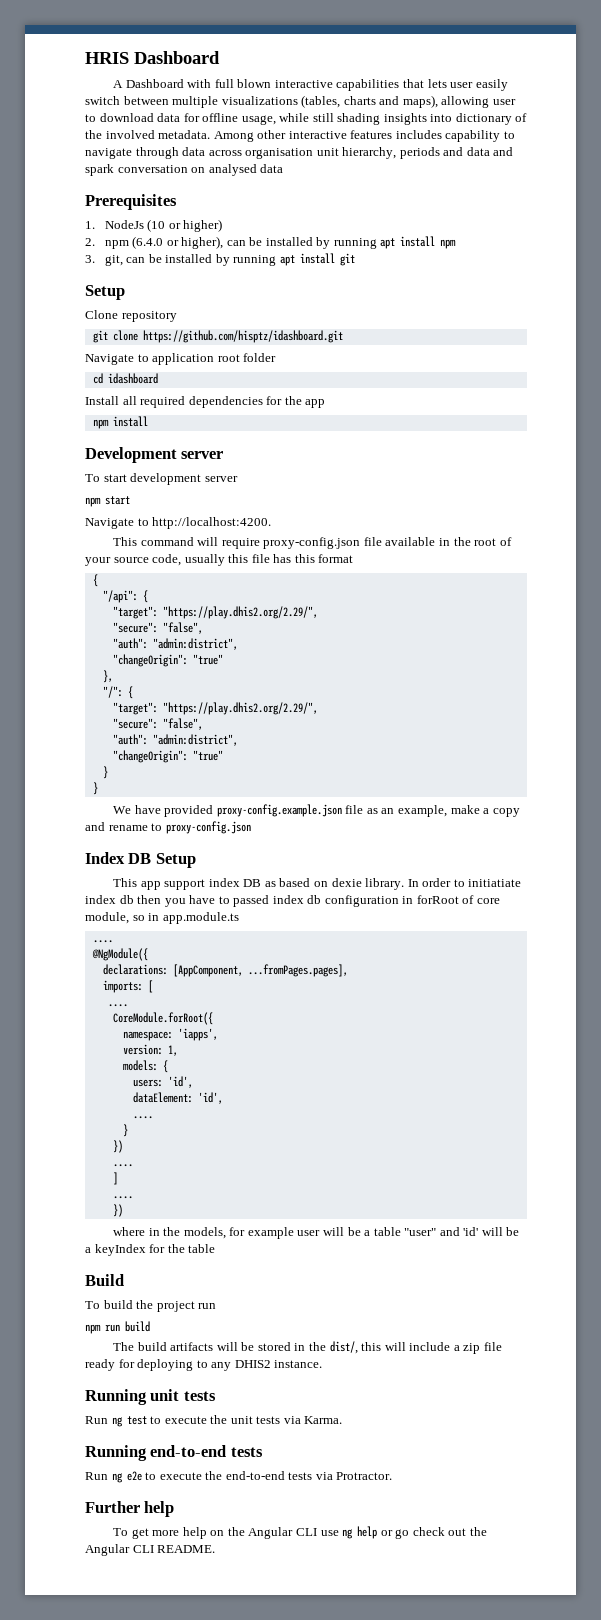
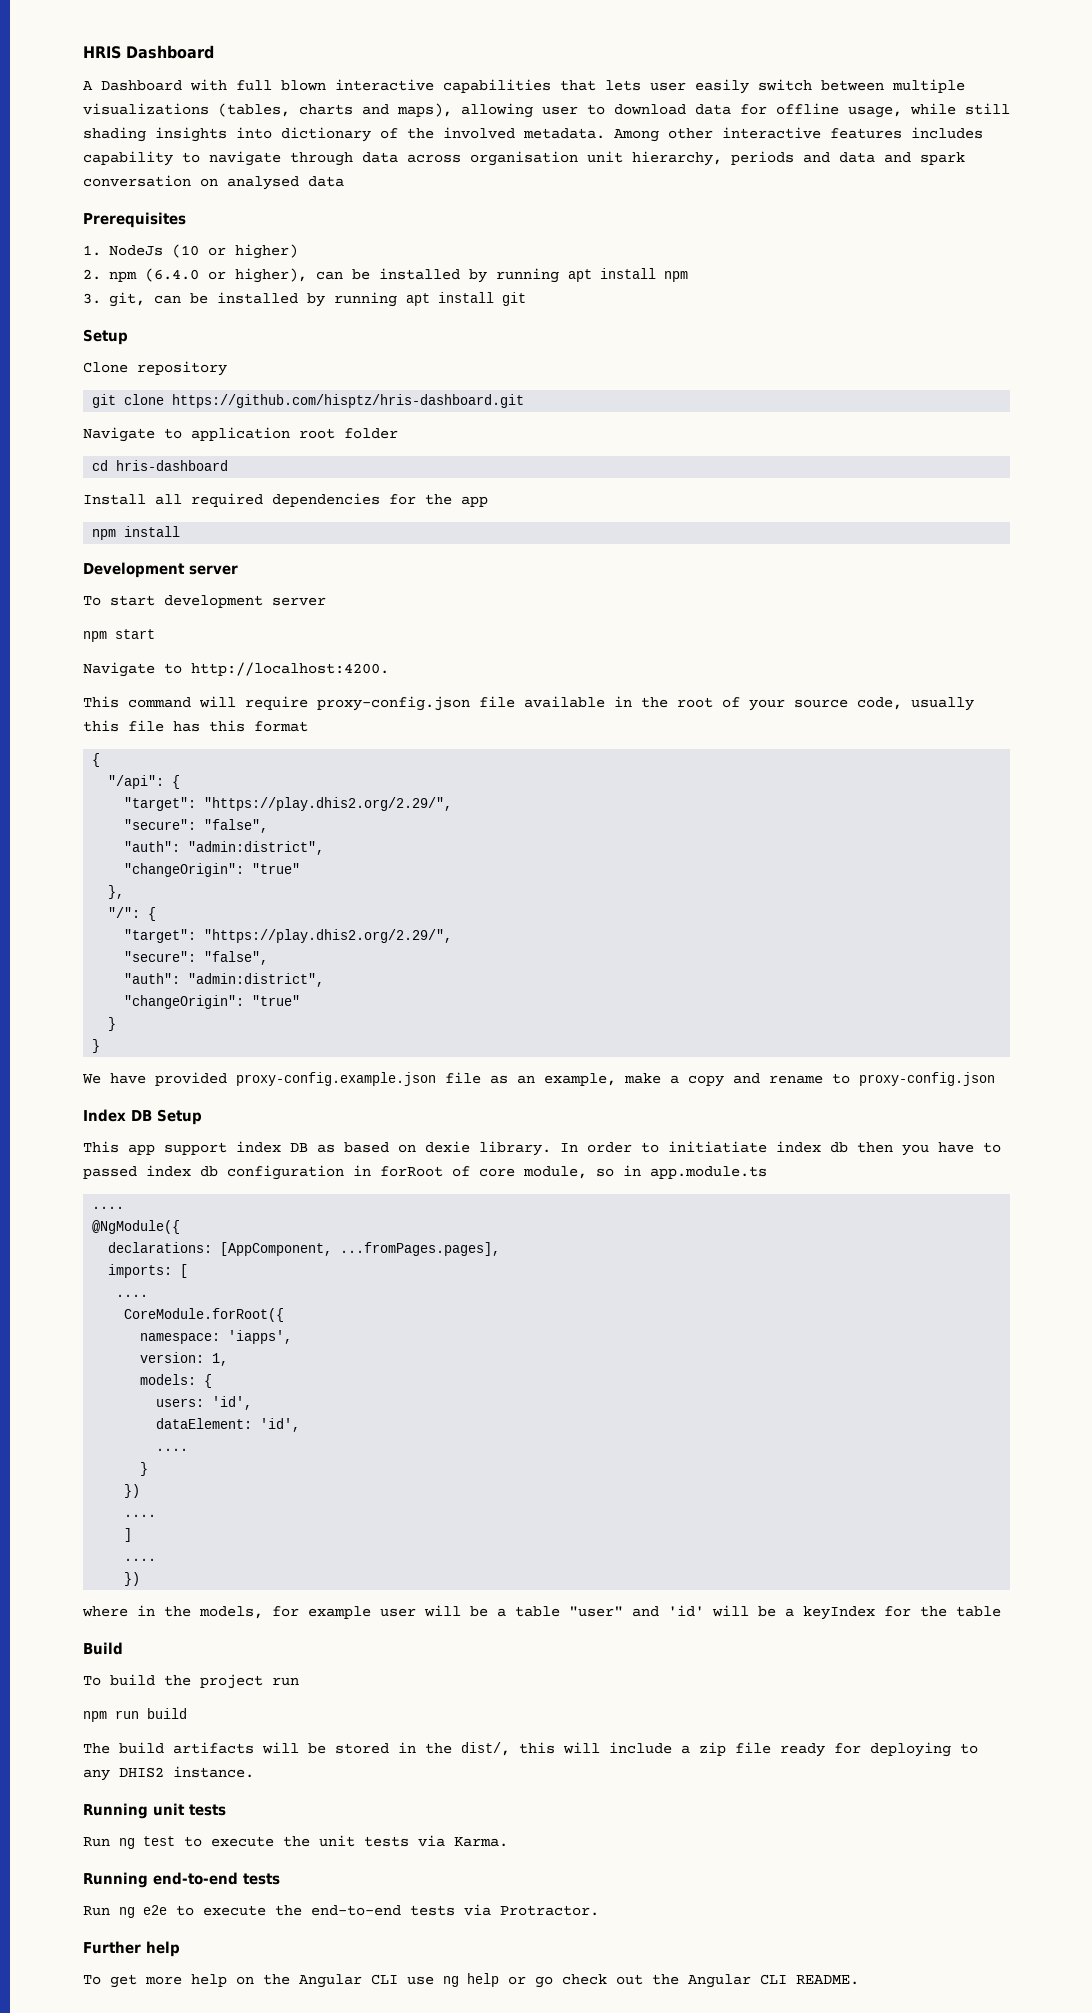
- git clone https://github.com/hisptz/idashboard.git
+ git clone https://github.com/hisptz/hris-dashboard.git
- cd idashboard
+ cd hris-dashboard

